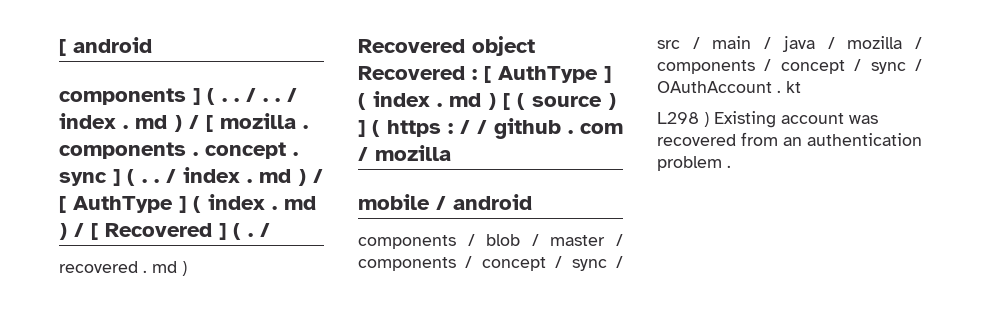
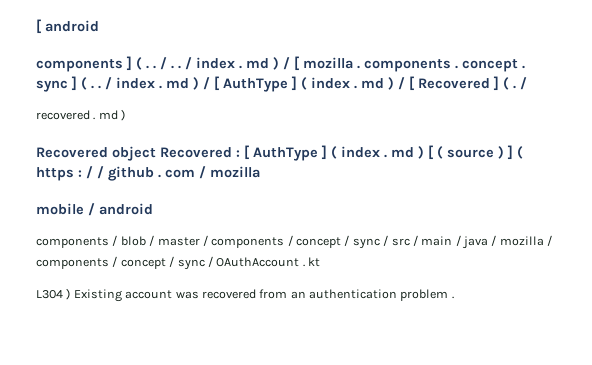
- L298 ) Existing account was recovered from an authentication problem .
+ L304 ) Existing account was recovered from an authentication problem .

